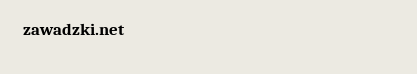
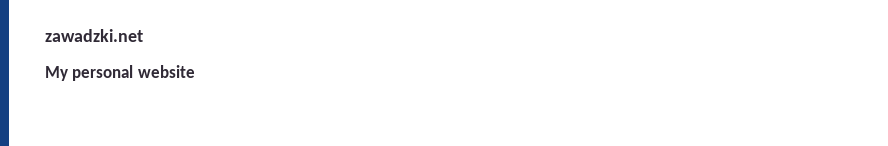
+ My personal website

